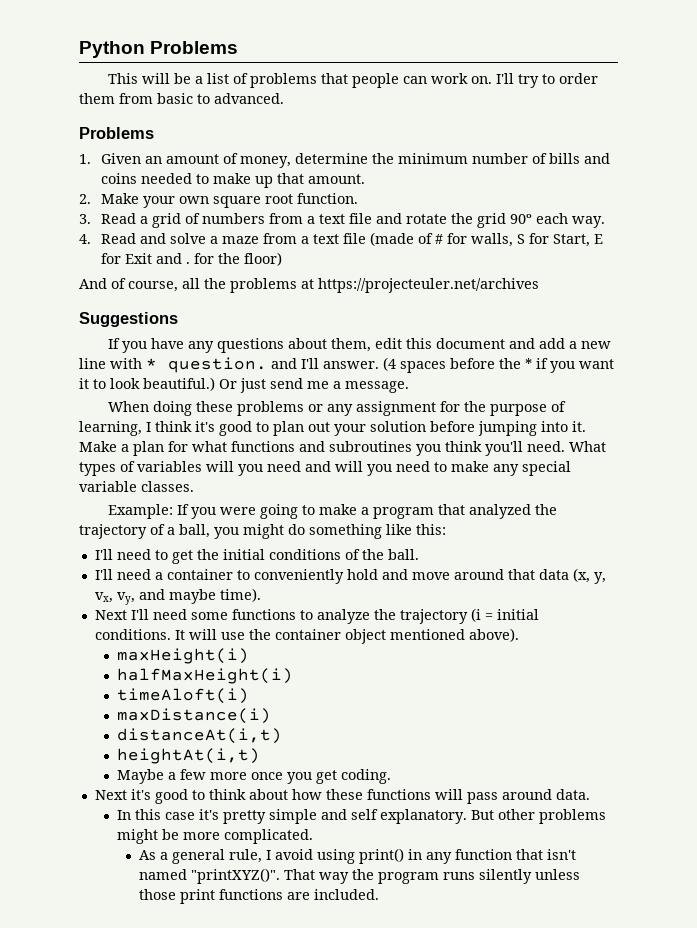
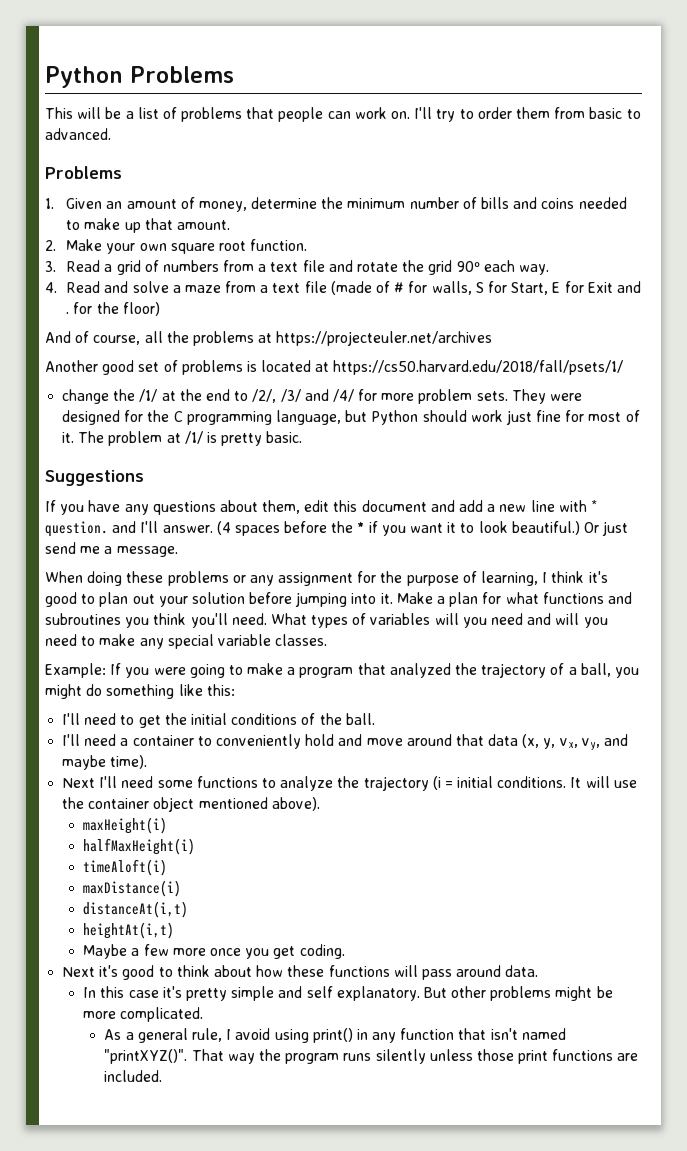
+ Another good set of problems is located at https://cs50.harvard.edu/2018/fall/psets/1/
+ change the /1/ at the end to /2/, /3/ and /4/ for more problem sets. They were designed for the C programming language, but Python should work just fine for most of it. The problem at /1/ is pretty basic.

